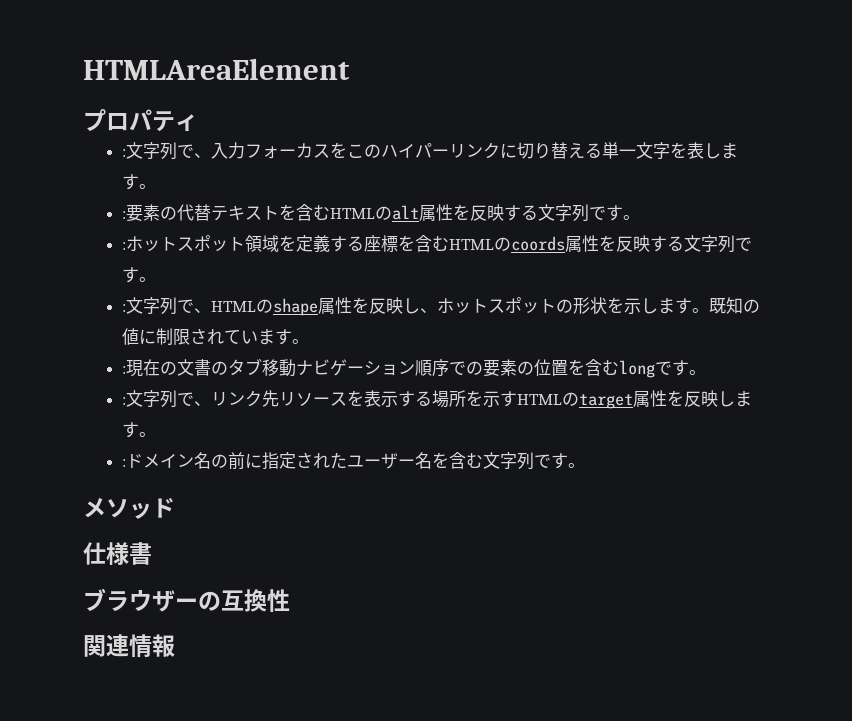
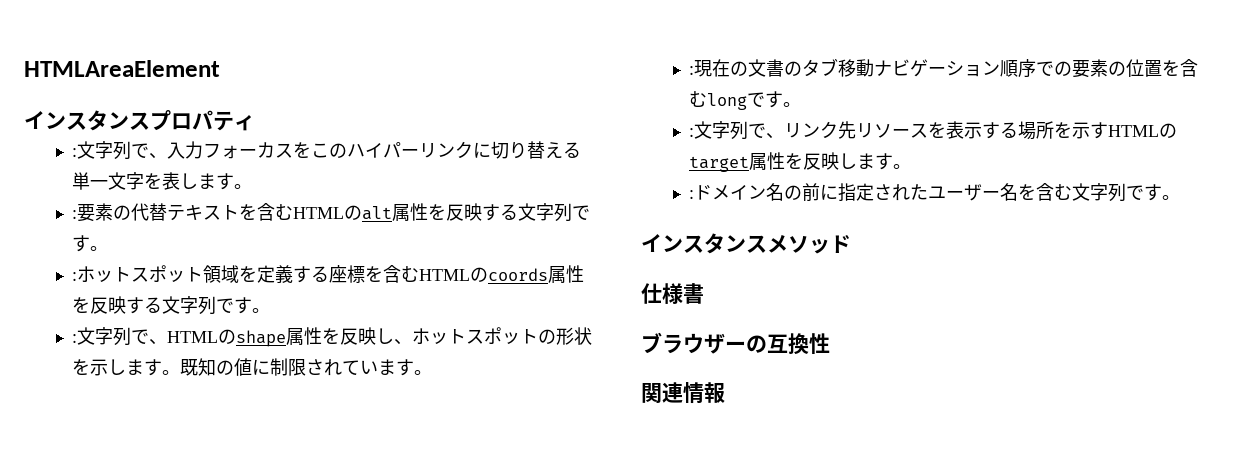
- プロパティ
+ インスタンスプロパティ
- メソッド
+ インスタンスメソッド

